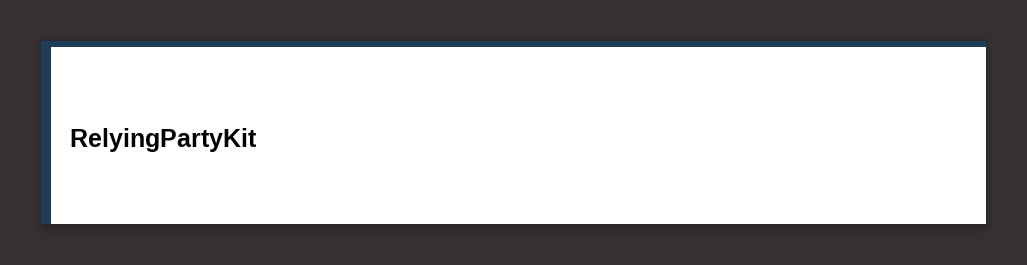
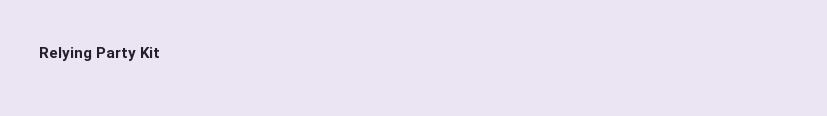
- RelyingPartyKit
+ Relying Party Kit

